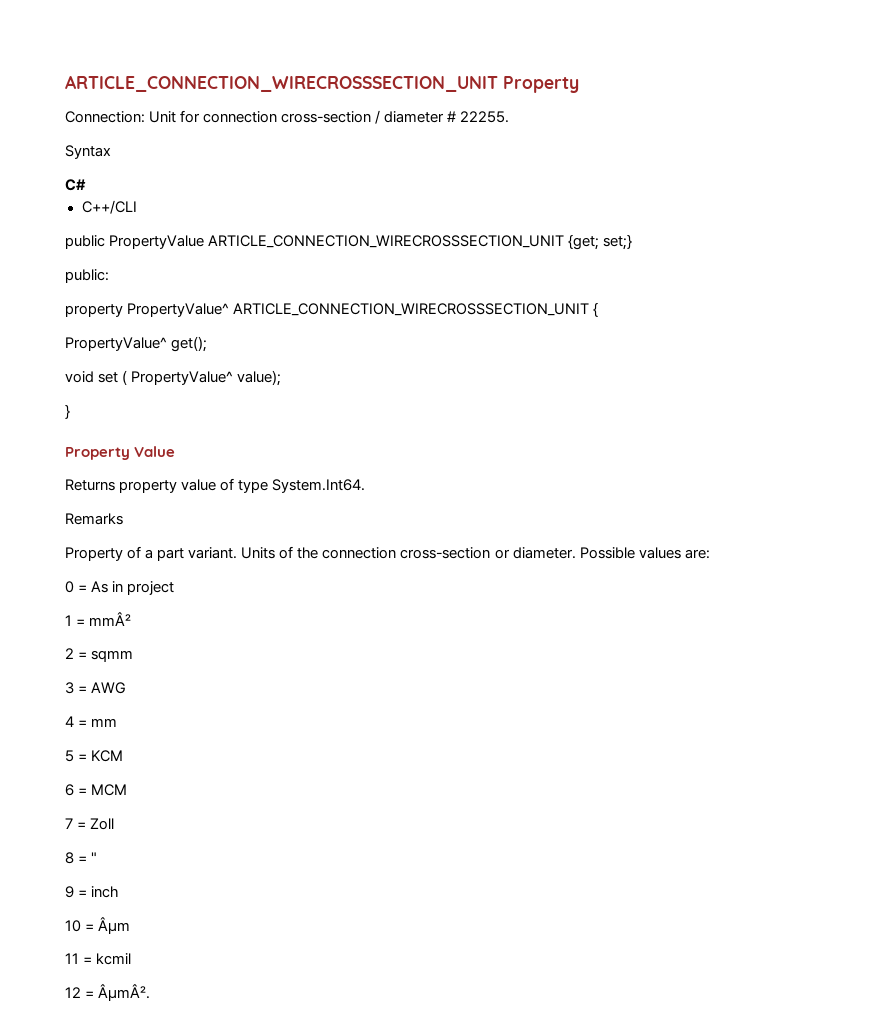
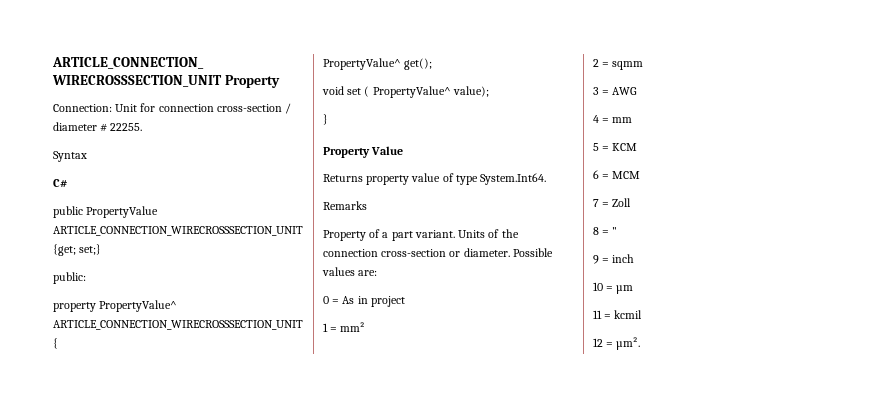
- C++/CLI
- 1 = mmÂ²
+ 1 = mm²
- 10 = Âµm
+ 10 = µm
- 12 = ÂµmÂ².
+ 12 = µm².

